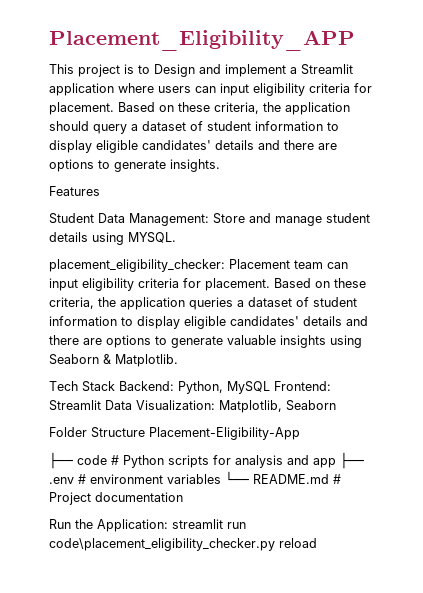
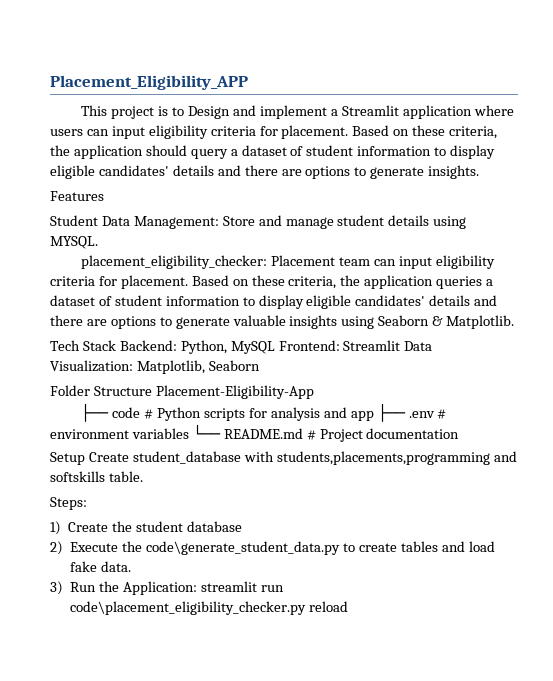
- Run the Application: streamlit run code\placement_eligibility_checker.py reload
+ Setup Create student_database with students,placements,programming and softskills table.
+ Steps:
+ 1) Create the student database
+ 2) Execute the code\generate_student_data.py to create tables and load fake data.
+ 3) Run the Application: streamlit run code\placement_eligibility_checker.py reload

